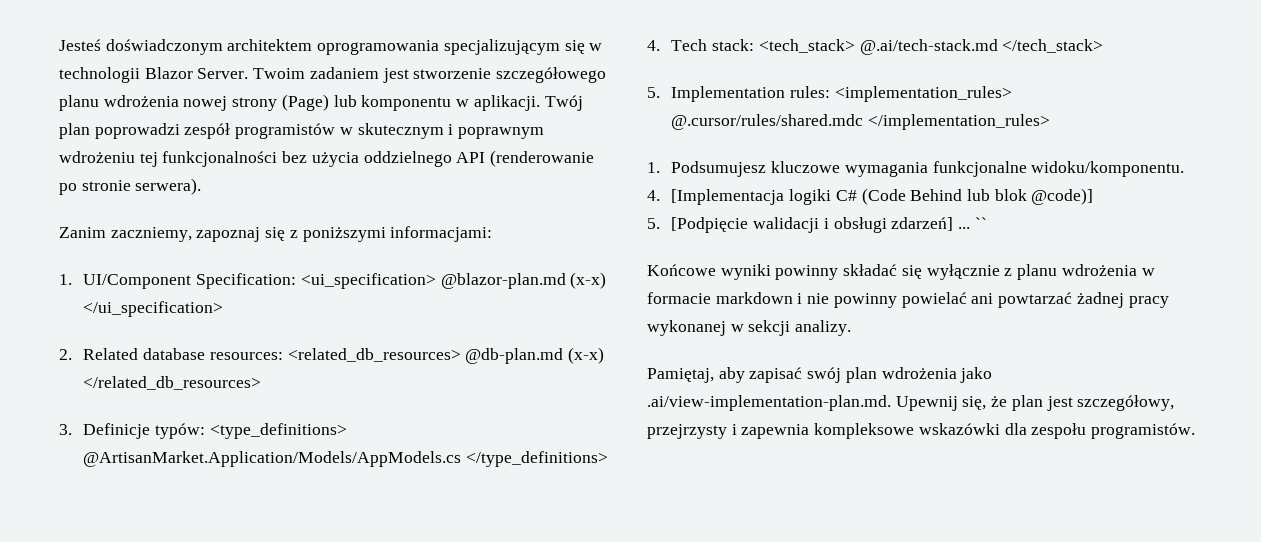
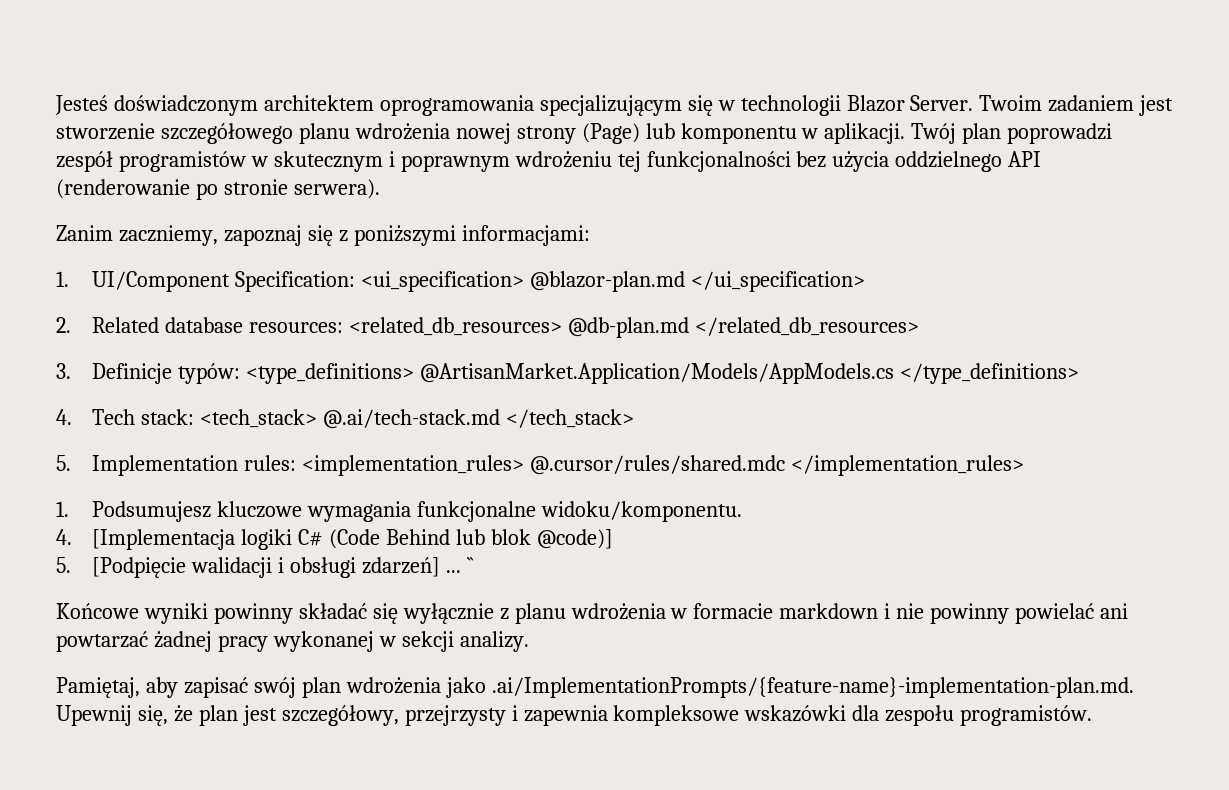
- 1. UI/Component Specification: <ui_specification> @blazor-plan.md (x-x) </ui_specification>
+ 1. UI/Component Specification: <ui_specification> @blazor-plan.md </ui_specification>
- 2. Related database resources: <related_db_resources> @db-plan.md (x-x) </related_db_resources>
+ 2. Related database resources: <related_db_resources> @db-plan.md </related_db_resources>
- Pamiętaj, aby zapisać swój plan wdrożenia jako .ai/view-implementation-plan.md. Upewnij się, że plan jest szczegółowy, przejrzysty i zapewnia kompleksowe wskazówki dla zespołu programistów.
+ Pamiętaj, aby zapisać swój plan wdrożenia jako .ai/ImplementationPrompts/{feature-name}-implementation-plan.md. Upewnij się, że plan jest szczegółowy, przejrzysty i zapewnia kompleksowe wskazówki dla zespołu programistów.

